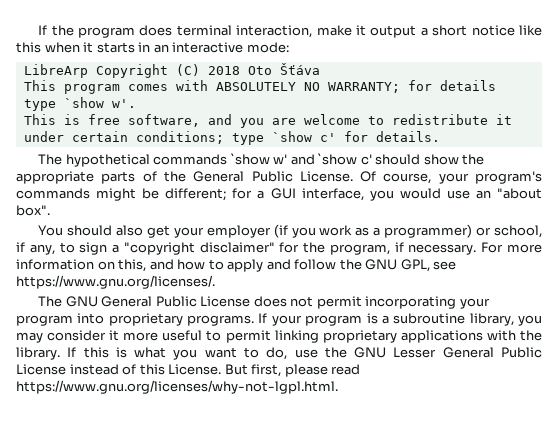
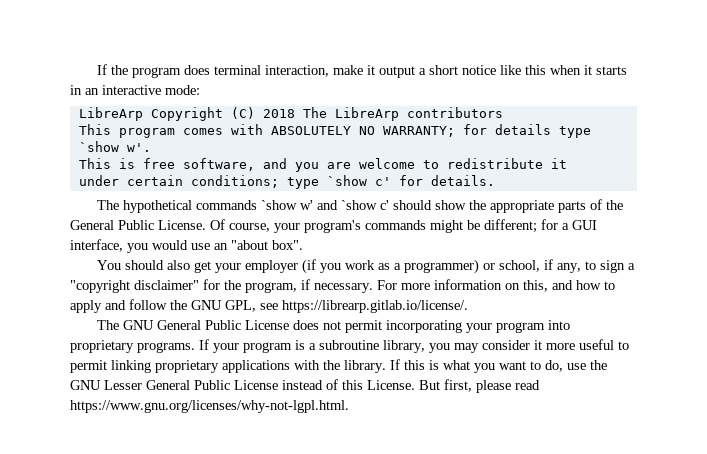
- LibreArp Copyright (C) 2018 Oto Šťáva
+ LibreArp Copyright (C) 2018 The LibreArp contributors
- For more information on this, and how to apply and follow the GNU GPL, see https://www.gnu.org/licenses/.
+ For more information on this, and how to apply and follow the GNU GPL, see https://librearp.gitlab.io/license/.

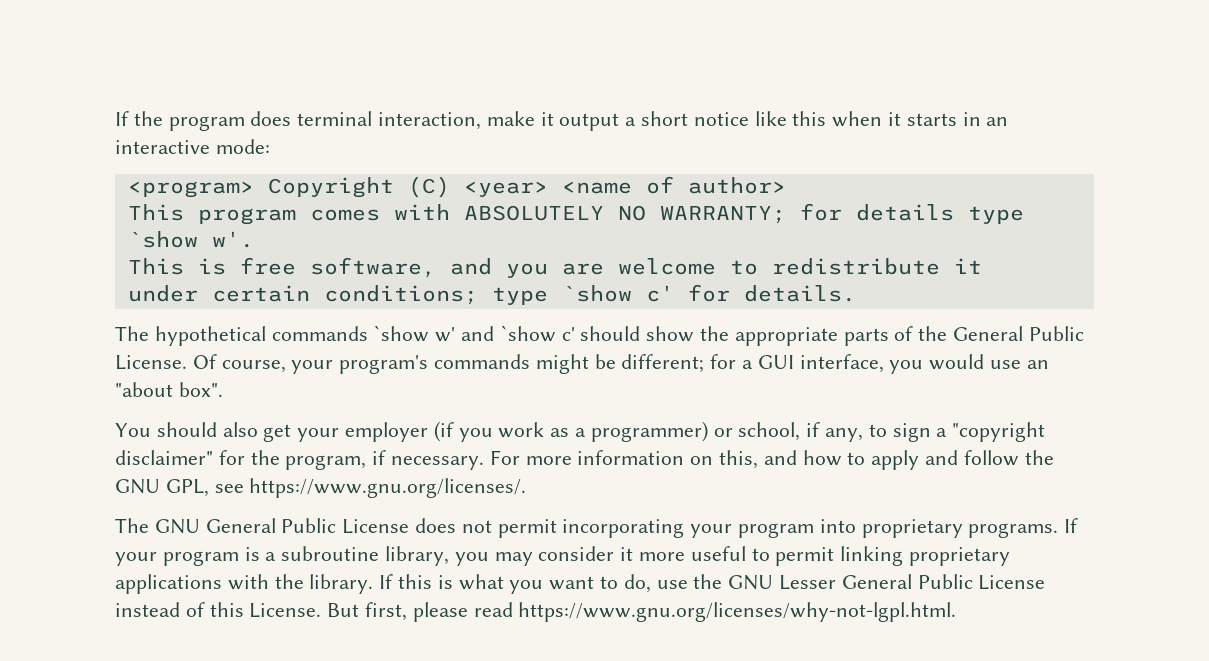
- LibreArp Copyright (C) 2018 The LibreArp contributors
+ <program> Copyright (C) <year> <name of author>
- For more information on this, and how to apply and follow the GNU GPL, see https://librearp.gitlab.io/license/.
+ For more information on this, and how to apply and follow the GNU GPL, see https://www.gnu.org/licenses/.

